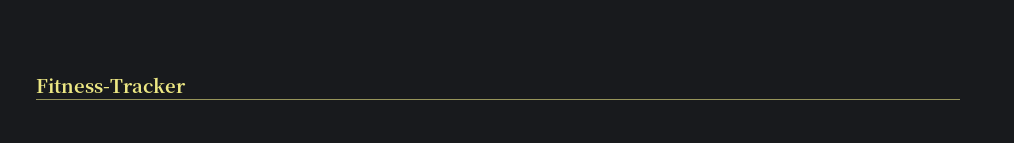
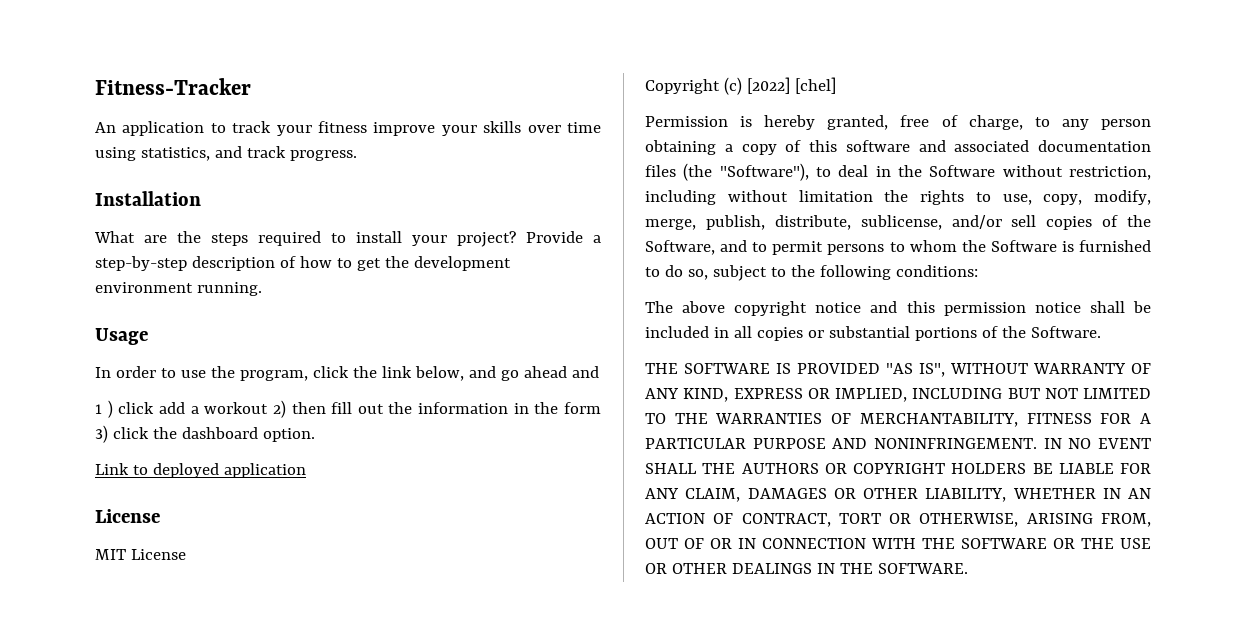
+ An application to track your fitness improve your skills over time using statistics, and track progress.
+ Installation
+ What are the steps required to install your project? Provide a step-by-step description of how to get the development environment running.
+ Usage
+ In order to use the program, click the link below, and go ahead and
+ 1 ) click add a workout 2) then fill out the information in the form 3) click the dashboard option.
+ Link to deployed application
+ License
+ MIT License
+ Copyright (c) [2022] [chel]
+ Permission is hereby granted, free of charge, to any person obtaining a copy of this software and associated documentation files (the "Software"), to deal in the Software without restriction, including without limitation the rights to use, copy, modify, merge, publish, distribute, sublicense, and/or sell copies of the Software, and to permit persons to whom the Software is furnished to do so, subject to the following conditions:
+ The above copyright notice and this permission notice shall be included in all copies or substantial portions of the Software.
+ THE SOFTWARE IS PROVIDED "AS IS", WITHOUT WARRANTY OF ANY KIND, EXPRESS OR IMPLIED, INCLUDING BUT NOT LIMITED TO THE WARRANTIES OF MERCHANTABILITY, FITNESS FOR A PARTICULAR PURPOSE AND NONINFRINGEMENT. IN NO EVENT SHALL THE AUTHORS OR COPYRIGHT HOLDERS BE LIABLE FOR ANY CLAIM, DAMAGES OR OTHER LIABILITY, WHETHER IN AN ACTION OF CONTRACT, TORT OR OTHERWISE, ARISING FROM, OUT OF OR IN CONNECTION WITH THE SOFTWARE OR THE USE OR OTHER DEALINGS IN THE SOFTWARE.

